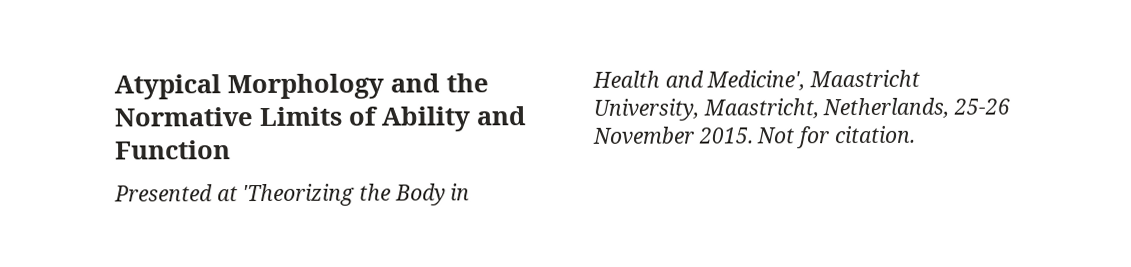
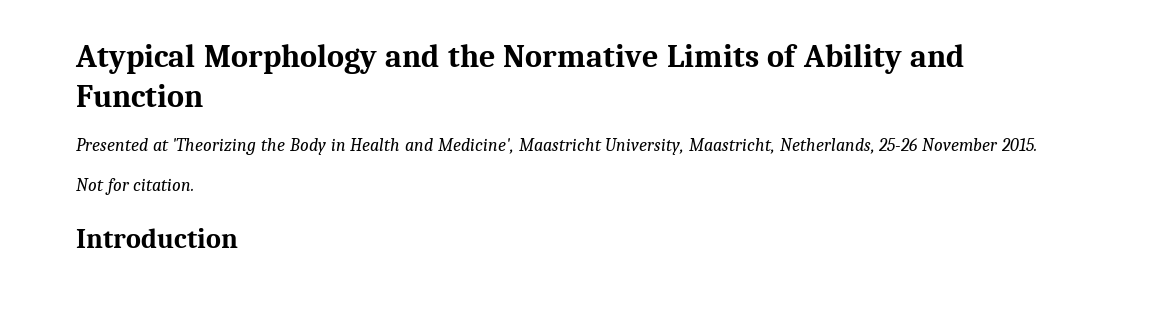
- Presented at 'Theorizing the Body in Health and Medicine', Maastricht University, Maastricht, Netherlands, 25-26 November 2015. Not for citation.
+ Presented at 'Theorizing the Body in Health and Medicine', Maastricht University, Maastricht, Netherlands, 25-26 November 2015.
+ Not for citation.
+ Introduction

